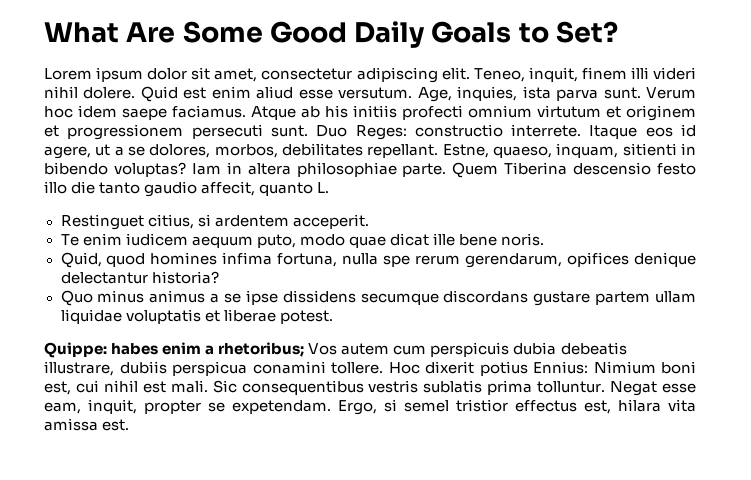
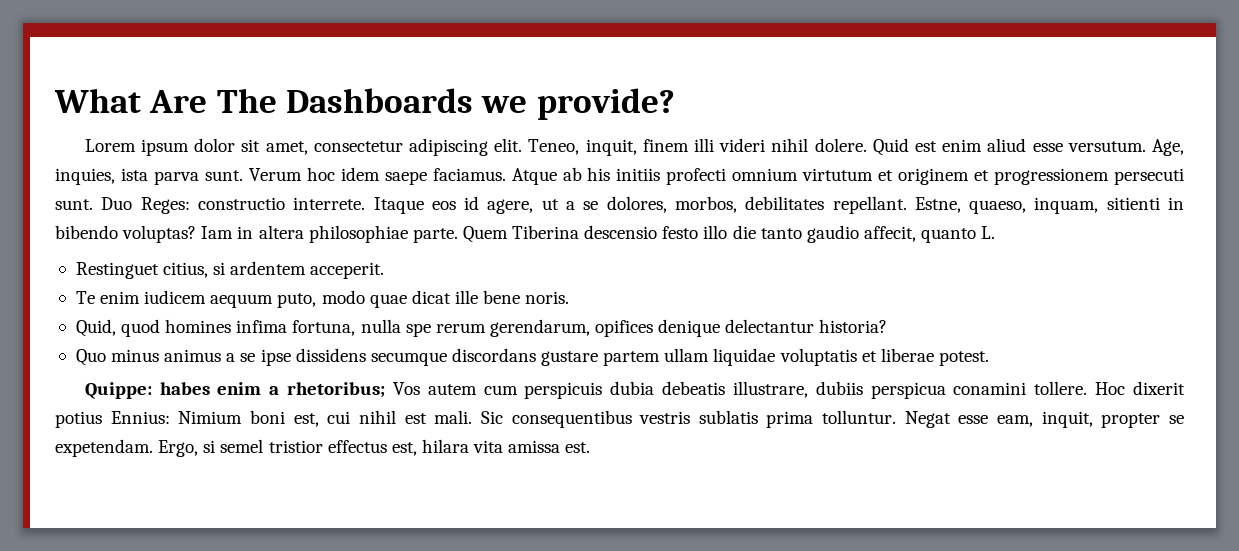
- What Are Some Good Daily Goals to Set?
+ What Are The Dashboards we provide?

